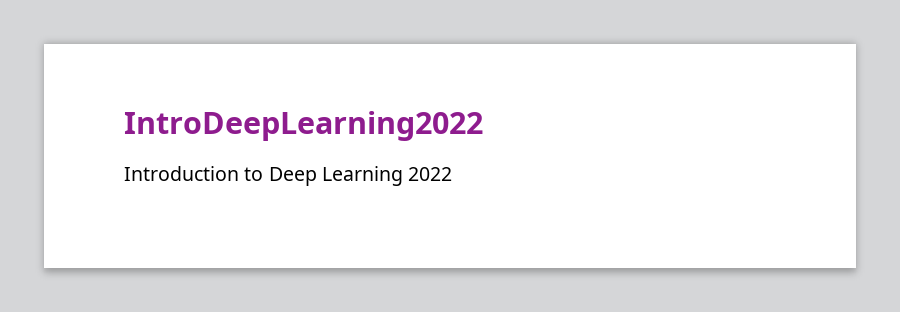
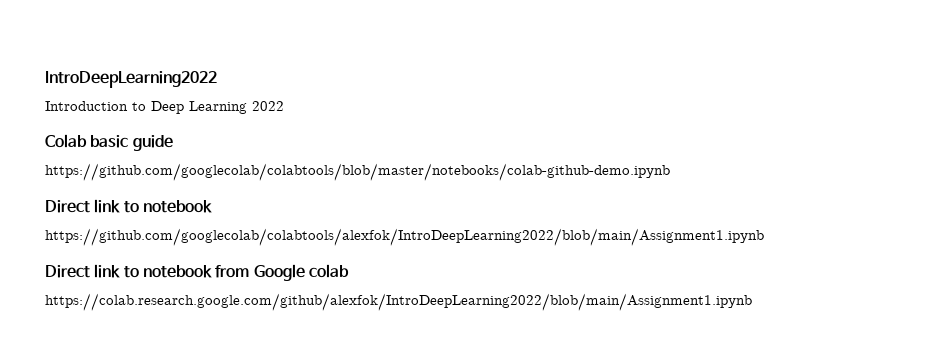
+ Colab basic guide
+ https://github.com/googlecolab/colabtools/blob/master/notebooks/colab-github-demo.ipynb
+ Direct link to notebook
+ https://github.com/googlecolab/colabtools/alexfok/IntroDeepLearning2022/blob/main/Assignment1.ipynb
+ Direct link to notebook from Google colab
+ https://colab.research.google.com/github/alexfok/IntroDeepLearning2022/blob/main/Assignment1.ipynb

